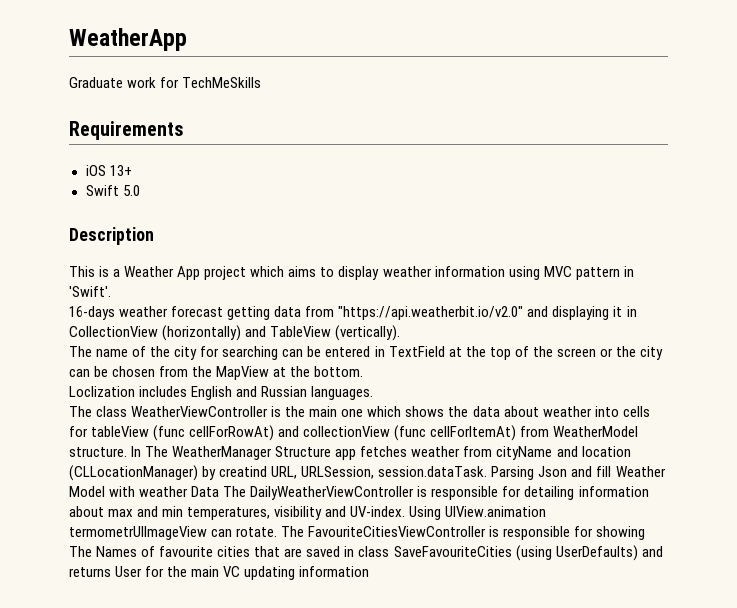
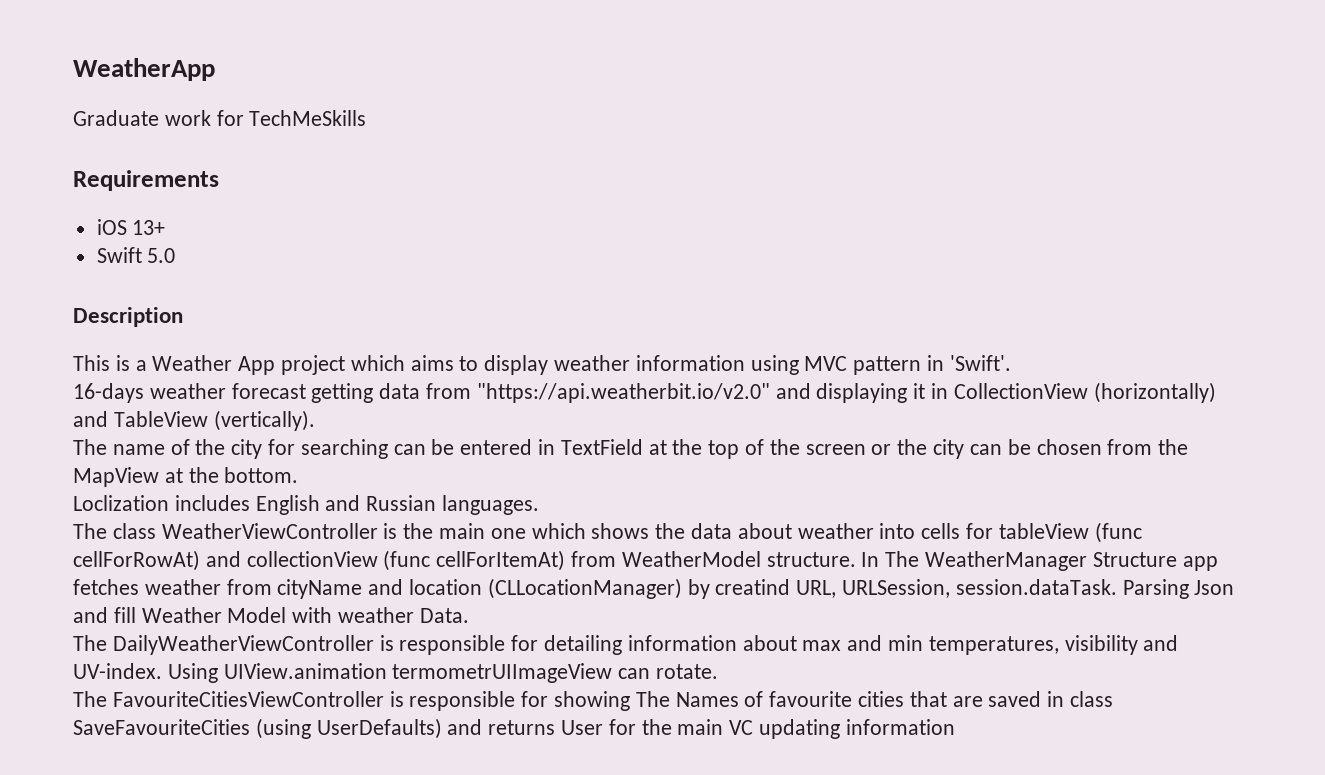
- In The WeatherManager Structure app fetches weather from cityName and location (CLLocationManager) by creatind URL, URLSession, session.dataTask. Parsing Json and fill Weather Model with weather Data The DailyWeatherViewController is responsible for detailing information about max and min temperatures, visibility and UV-index.
+ In The WeatherManager Structure app fetches weather from cityName and location (CLLocationManager) by creatind URL, URLSession, session.dataTask. Parsing Json and fill Weather Model with weather Data.
+ The DailyWeatherViewController is responsible for detailing information about max and min temperatures, visibility and UV-index.
- Using UIView.animation termometrUIImageView can rotate. The FavouriteCitiesViewController is responsible for showing The Names of favourite cities that are saved in class SaveFavouriteCities (using UserDefaults) and returns User for the main VC updating information
+ Using UIView.animation termometrUIImageView can rotate.
+ The FavouriteCitiesViewController is responsible for showing The Names of favourite cities that are saved in class SaveFavouriteCities (using UserDefaults) and returns User for the main VC updating information

